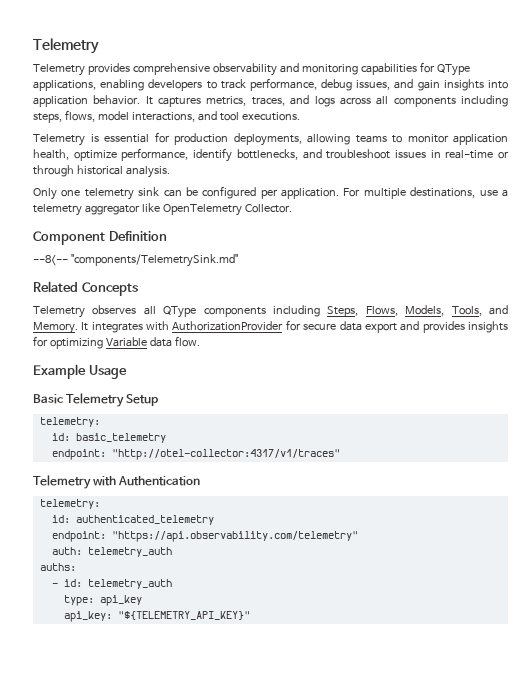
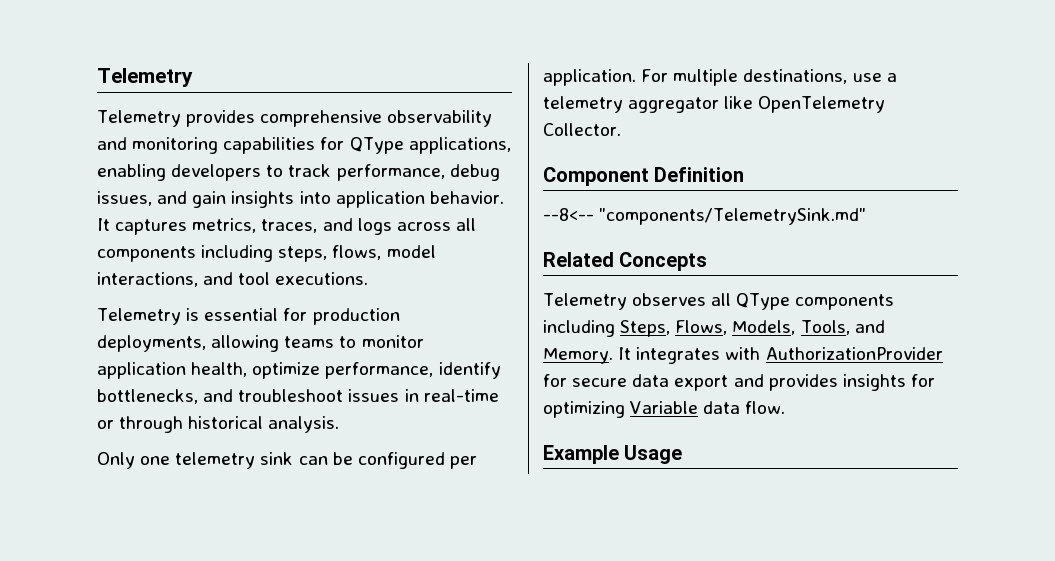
- Basic Telemetry Setup
- telemetry:
- id: basic_telemetry
- endpoint: "http://otel-collector:4317/v1/traces"
- Telemetry with Authentication
- telemetry:
- id: authenticated_telemetry
- endpoint: "https://api.observability.com/telemetry"
- auth: telemetry_auth
- auths:
- - id: telemetry_auth
- type: api_key
- api_key: "${TELEMETRY_API_KEY}"

